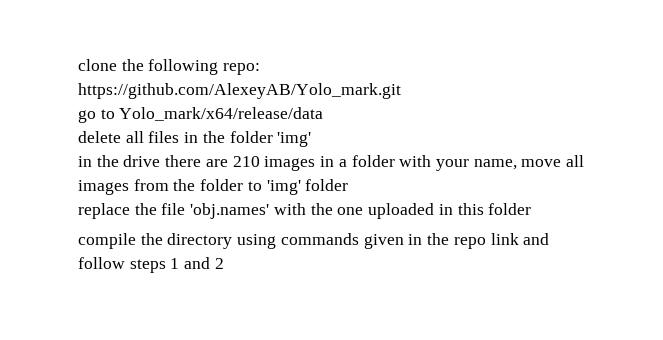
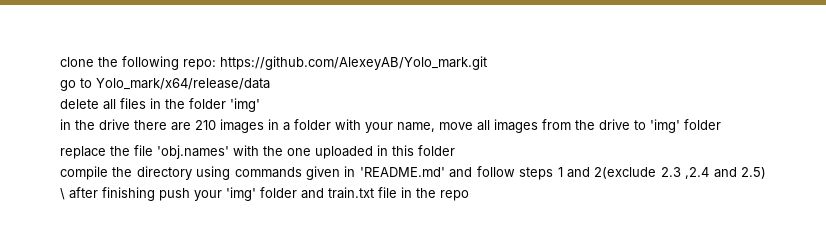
- in the drive there are 210 images in a folder with your name, move all images from the folder to 'img' folder
+ in the drive there are 210 images in a folder with your name, move all images from the drive to 'img' folder
- compile the directory using commands given in the repo link and follow steps 1 and 2
+ compile the directory using commands given in 'README.md' and follow steps 1 and 2(exclude 2.3 ,2.4 and 2.5) \ after finishing push your 'img' folder and train.txt file in the repo

